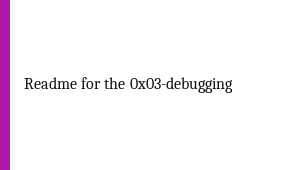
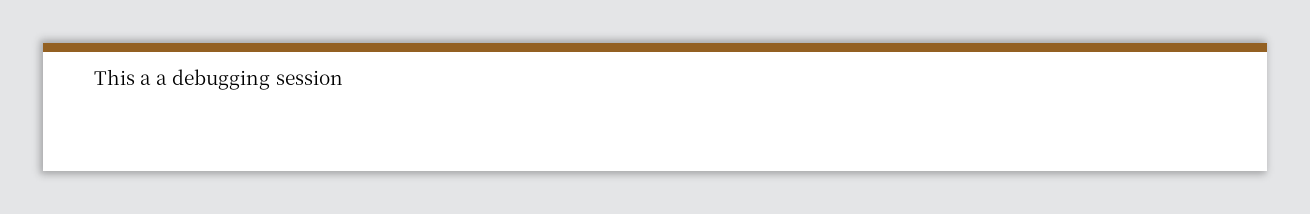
- Readme for the 0x03-debugging
+ This a a debugging session

